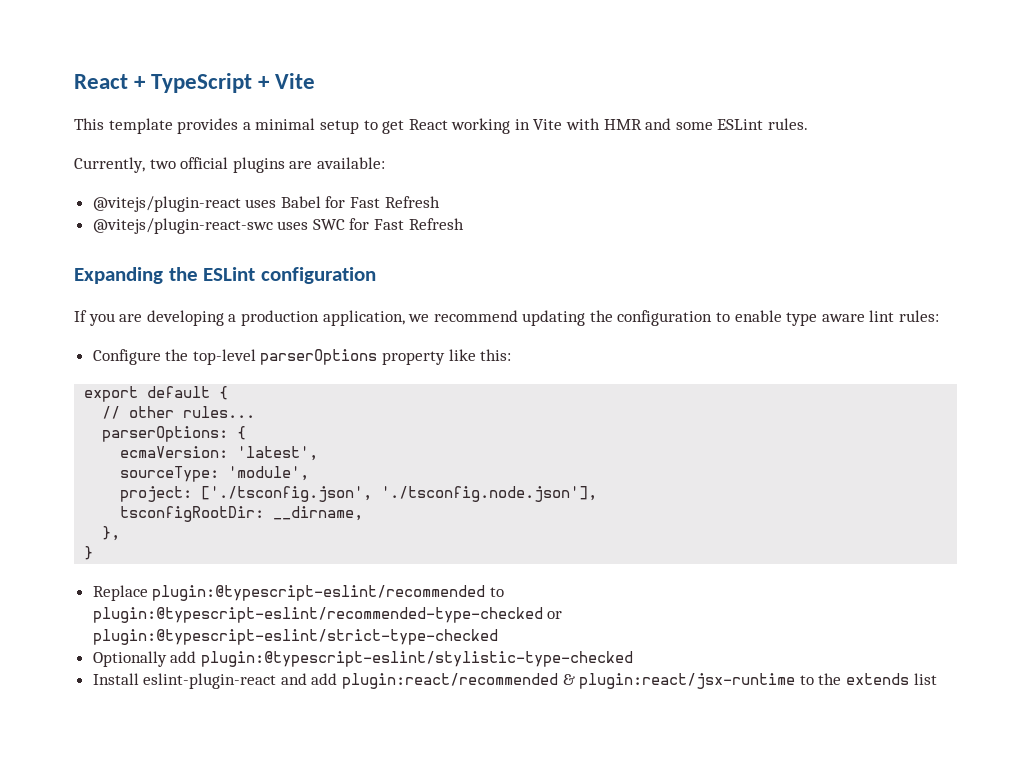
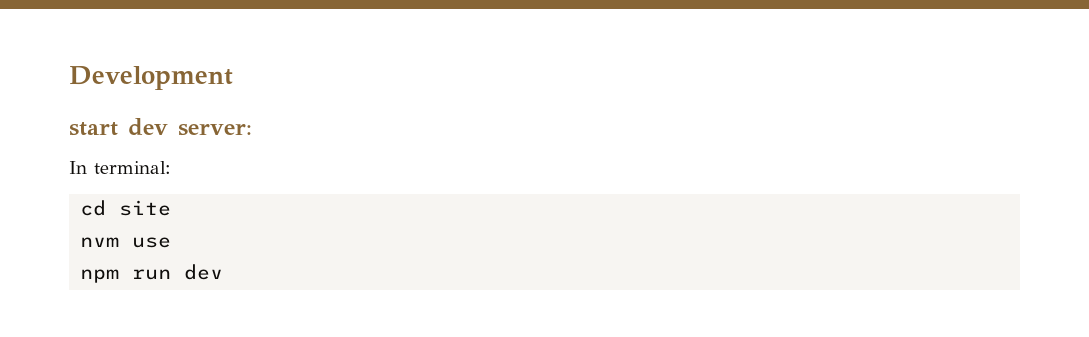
- React + TypeScript + Vite
- This template provides a minimal setup to get React working in Vite with HMR and some ESLint rules.
- Currently, two official plugins are available:
- @vitejs/plugin-react uses Babel for Fast Refresh
- @vitejs/plugin-react-swc uses SWC for Fast Refresh
- Expanding the ESLint configuration
- If you are developing a production application, we recommend updating the configuration to enable type aware lint rules:
- Configure the top-level parserOptions property like this:
- export default {
- // other rules...
- parserOptions: {
- ecmaVersion: 'latest',
- sourceType: 'module',
- project: ['./tsconfig.json', './tsconfig.node.json'],
- tsconfigRootDir: __dirname,
- },
- }
- Replace plugin:@typescript-eslint/recommended to plugin:@typescript-eslint/recommended-type-checked or plugin:@typescript-eslint/strict-type-checked
- Optionally add plugin:@typescript-eslint/stylistic-type-checked
- Install eslint-plugin-react and add plugin:react/recommended & plugin:react/jsx-runtime to the extends list
+ Development
+ start dev server:
+ In terminal:
+ cd site
+ nvm use
+ npm run dev

